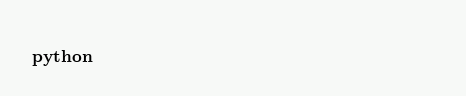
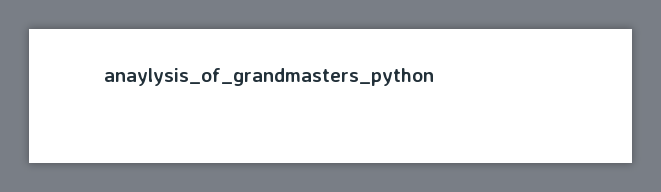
- python
+ anaylysis_of_grandmasters_python

